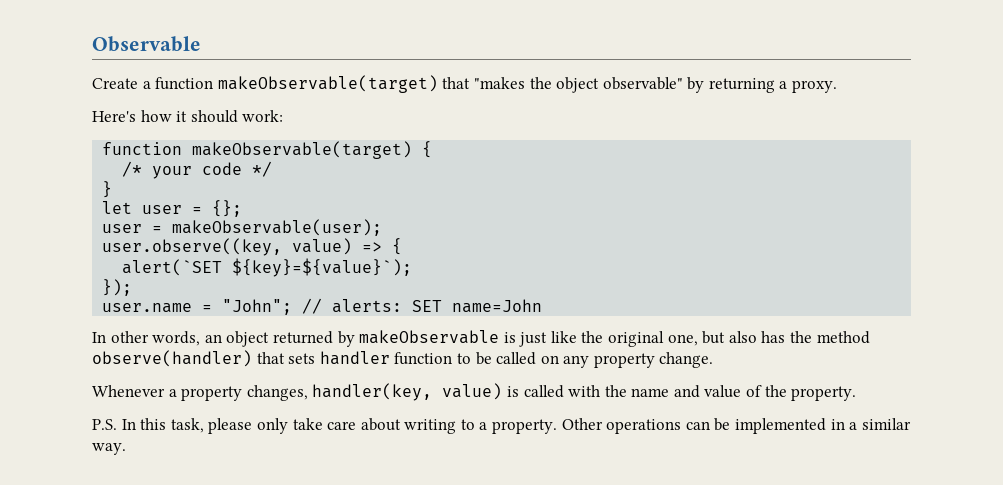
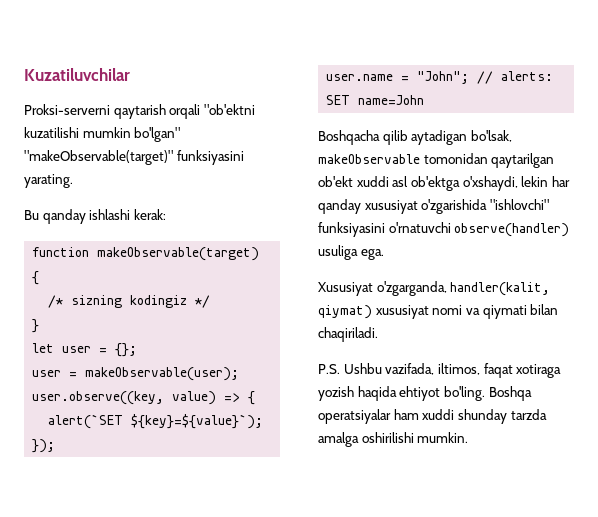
- Observable
- Create a function makeObservable(target) that "makes the object observable" by returning a proxy.
- Here's how it should work:
+ Kuzatiluvchilar
+ Proksi-serverni qaytarish orqali "ob'ektni kuzatilishi mumkin bo'lgan" "makeObservable(target)" funksiyasini yarating.
+ Bu qanday ishlashi kerak:
- /* your code */
+ /* sizning kodingiz */
- In other words, an object returned by makeObservable is just like the original one, but also has the method observe(handler) that sets handler function to be called on any property change.
- Whenever a property changes, handler(key, value) is called with the name and value of the property.
- P.S. In this task, please only take care about writing to a property. Other operations can be implemented in a similar way.
+ Boshqacha qilib aytadigan bo'lsak, makeObservable tomonidan qaytarilgan ob'ekt xuddi asl ob'ektga o'xshaydi, lekin har qanday xususiyat o'zgarishida "ishlovchi" funksiyasini o'rnatuvchi observe(handler) usuliga ega.
+ Xususiyat o'zgarganda, handler(kalit, qiymat) xususiyat nomi va qiymati bilan chaqiriladi.
+ P.S. Ushbu vazifada, iltimos, faqat xotiraga yozish haqida ehtiyot bo'ling. Boshqa operatsiyalar ham xuddi shunday tarzda amalga oshirilishi mumkin.

